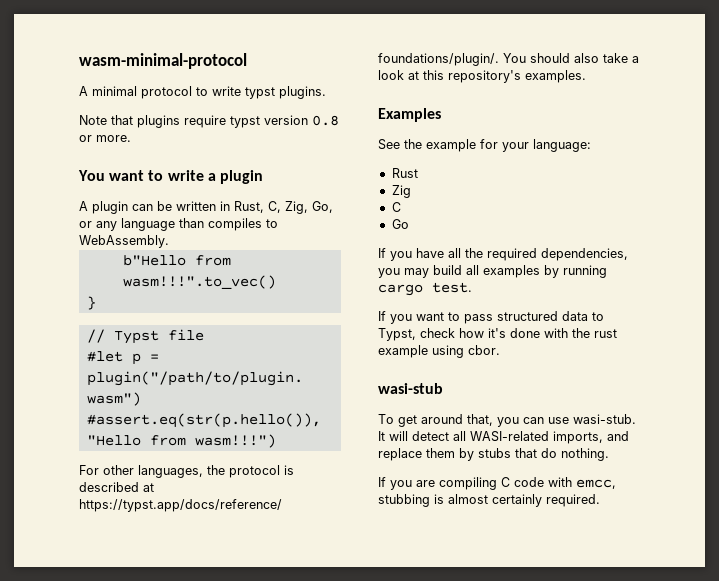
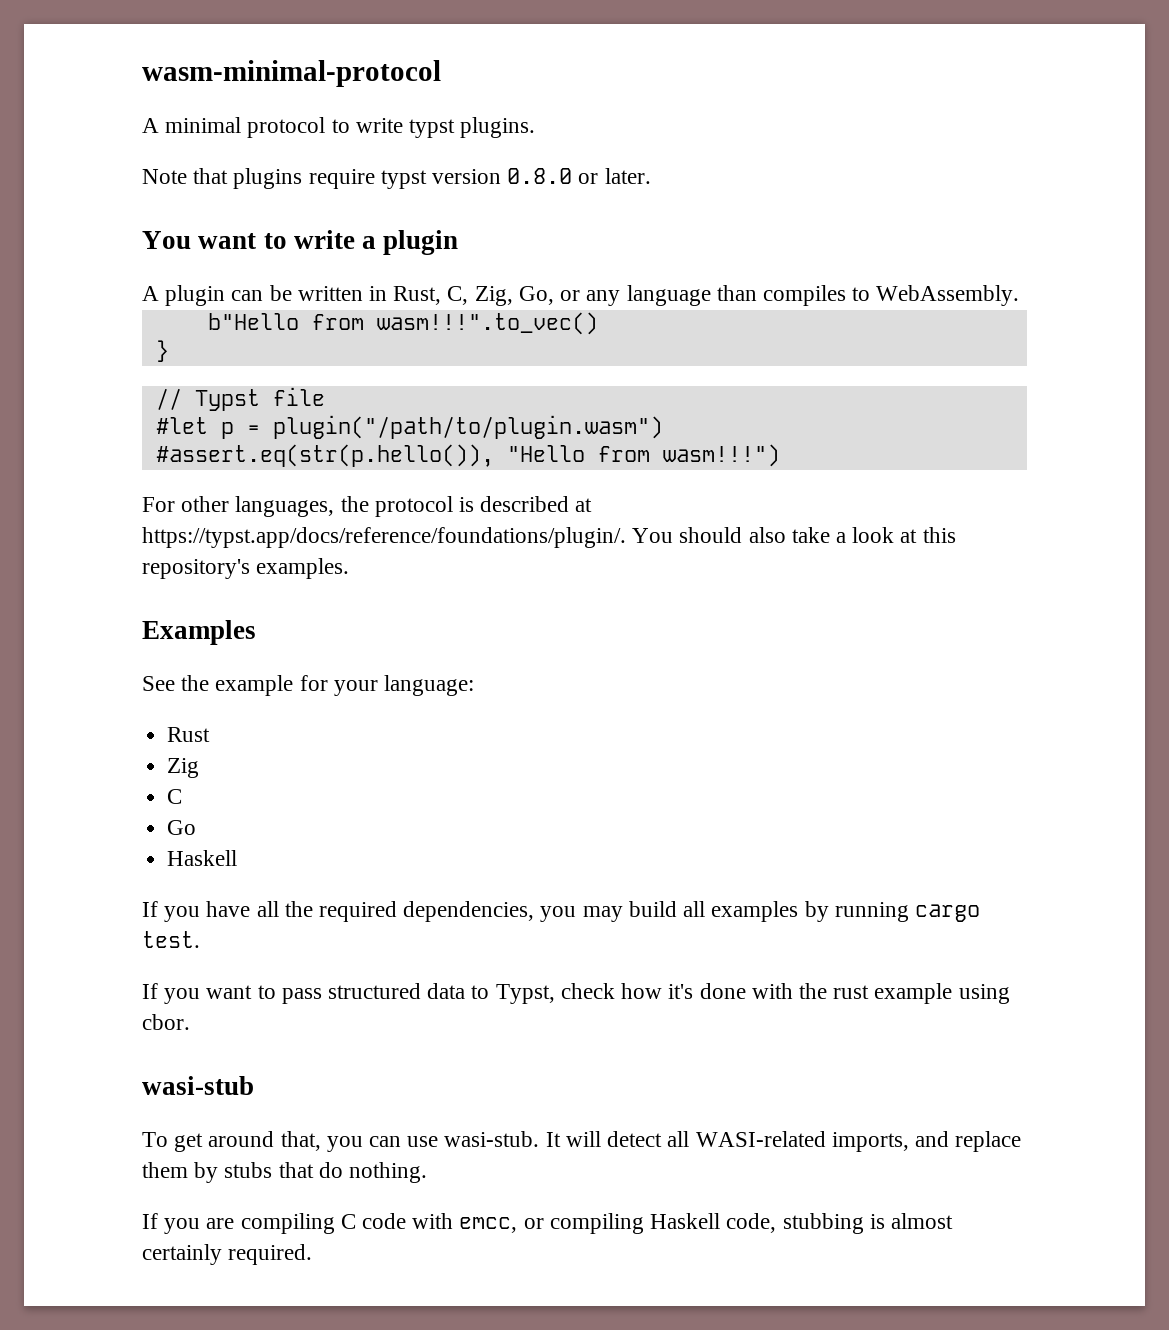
- Note that plugins require typst version 0.8 or more.
+ Note that plugins require typst version 0.8.0 or later.
  Go
+ Haskell
- If you are compiling C code with emcc, stubbing is almost certainly required.
+ If you are compiling C code with emcc, or compiling Haskell code, stubbing is almost certainly required.

